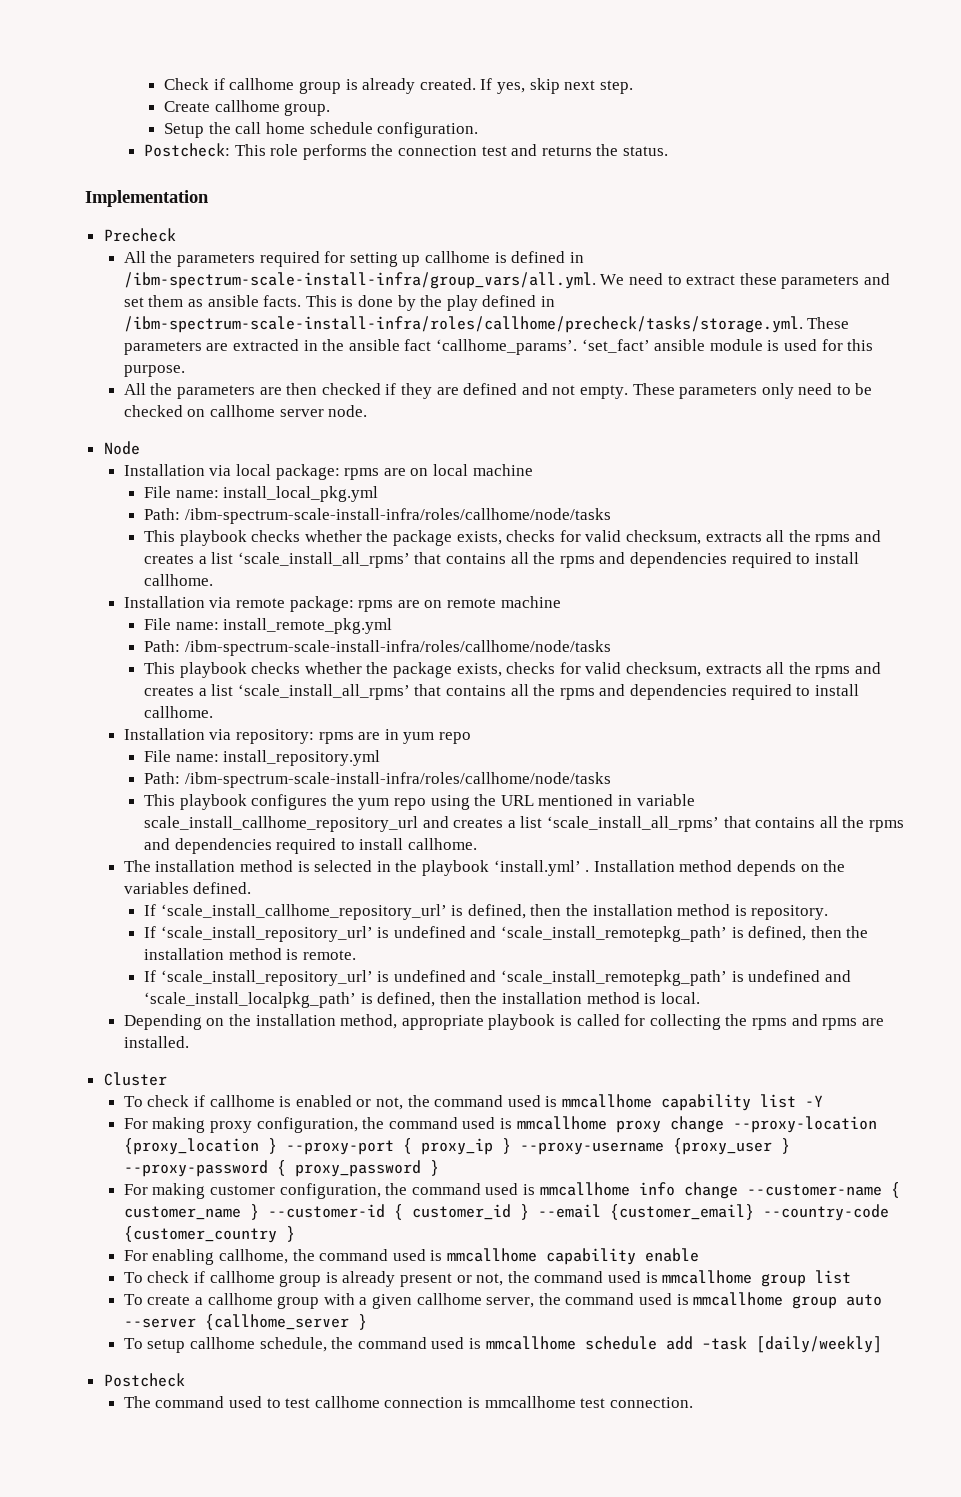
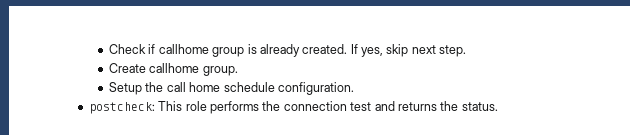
- Postcheck: This role performs the connection test and returns the status.
+ postcheck: This role performs the connection test and returns the status.
- Implementation
- Precheck
- All the parameters required for setting up callhome is defined in /ibm-spectrum-scale-install-infra/group_vars/all.yml. We need to extract these parameters and set them as ansible facts. This is done by the play defined in /ibm-spectrum-scale-install-infra/roles/callhome/precheck/tasks/storage.yml. These parameters are extracted in the ansible fact ‘callhome_params’. ‘set_fact’ ansible module is used for this purpose.
- All the parameters are then checked if they are defined and not empty. These parameters only need to be checked on callhome server node.
- Node
- Installation via local package: rpms are on local machine
- File name: install_local_pkg.yml
- Path: /ibm-spectrum-scale-install-infra/roles/callhome/node/tasks
- This playbook checks whether the package exists, checks for valid checksum, extracts all the rpms and creates a list ‘scale_install_all_rpms’ that contains all the rpms and dependencies required to install callhome.
- Installation via remote package: rpms are on remote machine
- File name: install_remote_pkg.yml
- Path: /ibm-spectrum-scale-install-infra/roles/callhome/node/tasks
- This playbook checks whether the package exists, checks for valid checksum, extracts all the rpms and creates a list ‘scale_install_all_rpms’ that contains all the rpms and dependencies required to install callhome.
- Installation via repository: rpms are in yum repo
- File name: install_repository.yml
- Path: /ibm-spectrum-scale-install-infra/roles/callhome/node/tasks
- This playbook configures the yum repo using the URL mentioned in variable scale_install_callhome_repository_url and creates a list ‘scale_install_all_rpms’ that contains all the rpms and dependencies required to install callhome.
- The installation method is selected in the playbook ‘install.yml’ . Installation method depends on the variables defined.
- If ‘scale_install_callhome_repository_url’ is defined, then the installation method is repository.
- If ‘scale_install_repository_url’ is undefined and ‘scale_install_remotepkg_path’ is defined, then the installation method is remote.
- If ‘scale_install_repository_url’ is undefined and ‘scale_install_remotepkg_path’ is undefined and ‘scale_install_localpkg_path’ is defined, then the installation method is local.
- Depending on the installation method, appropriate playbook is called for collecting the rpms and rpms are installed.
- Cluster
- To check if callhome is enabled or not, the command used is mmcallhome capability list -Y
- For making proxy configuration, the command used is mmcallhome proxy change --proxy-location {proxy_location } --proxy-port { proxy_ip } --proxy-username {proxy_user } --proxy-password { proxy_password }
- For making customer configuration, the command used is mmcallhome info change --customer-name { customer_name } --customer-id { customer_id } --email {customer_email} --country-code {customer_country }
- For enabling callhome, the command used is mmcallhome capability enable
- To check if callhome group is already present or not, the command used is mmcallhome group list
- To create a callhome group with a given callhome server, the command used is mmcallhome group auto --server {callhome_server }
- To setup callhome schedule, the command used is mmcallhome schedule add –task [daily/weekly]
- Postcheck
- The command used to test callhome connection is mmcallhome test connection.

